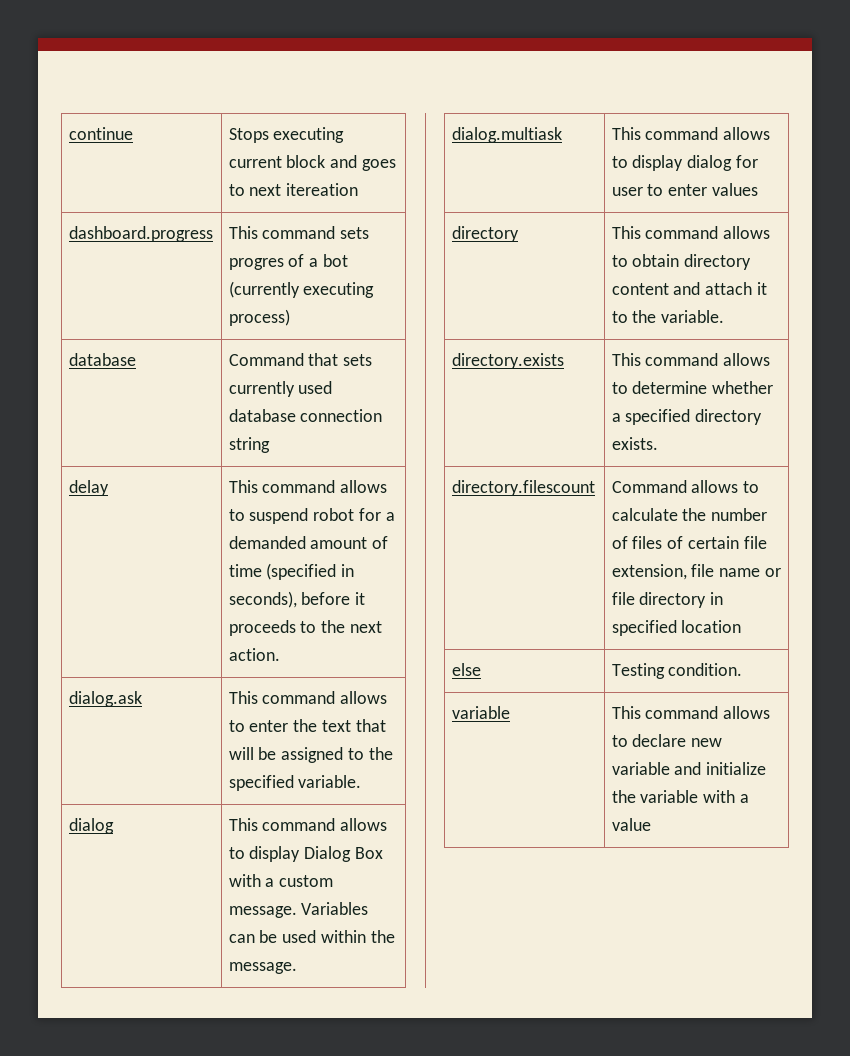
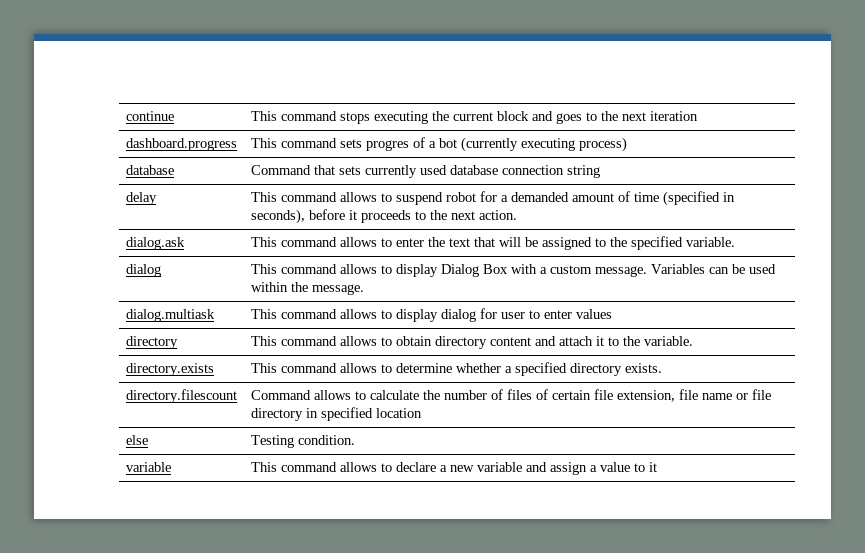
- continue | Stops executing current block and goes to next itereation
+ continue | This command stops executing the current block and goes to the next iteration
- variable | This command allows to declare new variable and initialize the variable with a value
+ variable | This command allows to declare a new variable and assign a value to it

